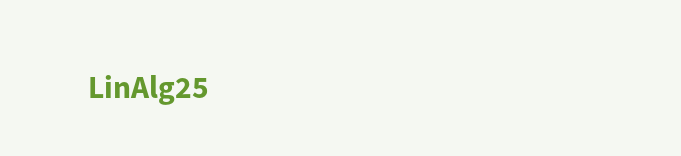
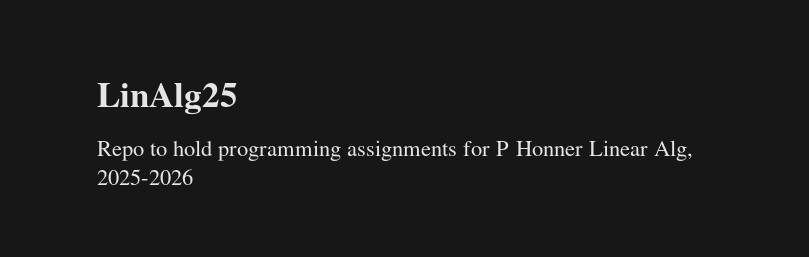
+ Repo to hold programming assignments for P Honner Linear Alg, 2025-2026

